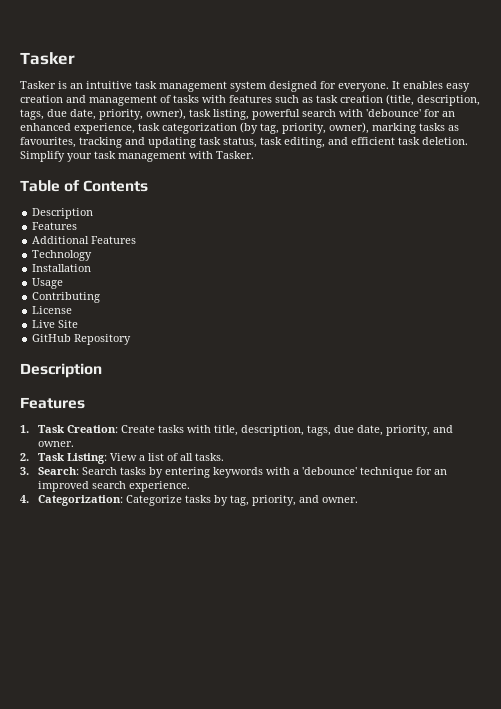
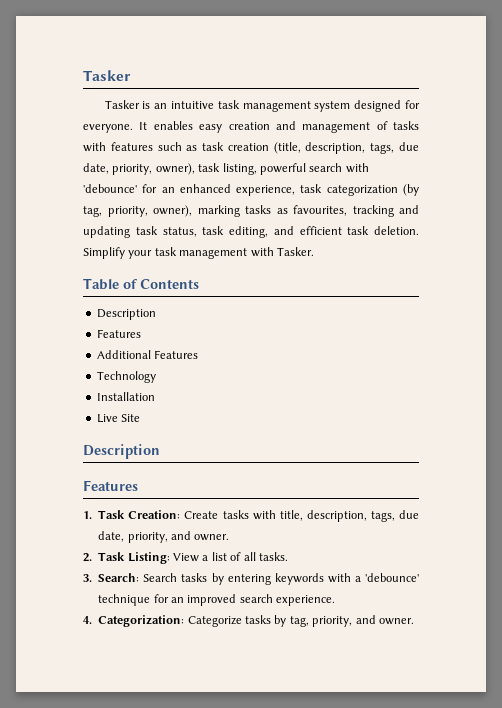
- Usage
- Contributing
- License
- GitHub Repository

